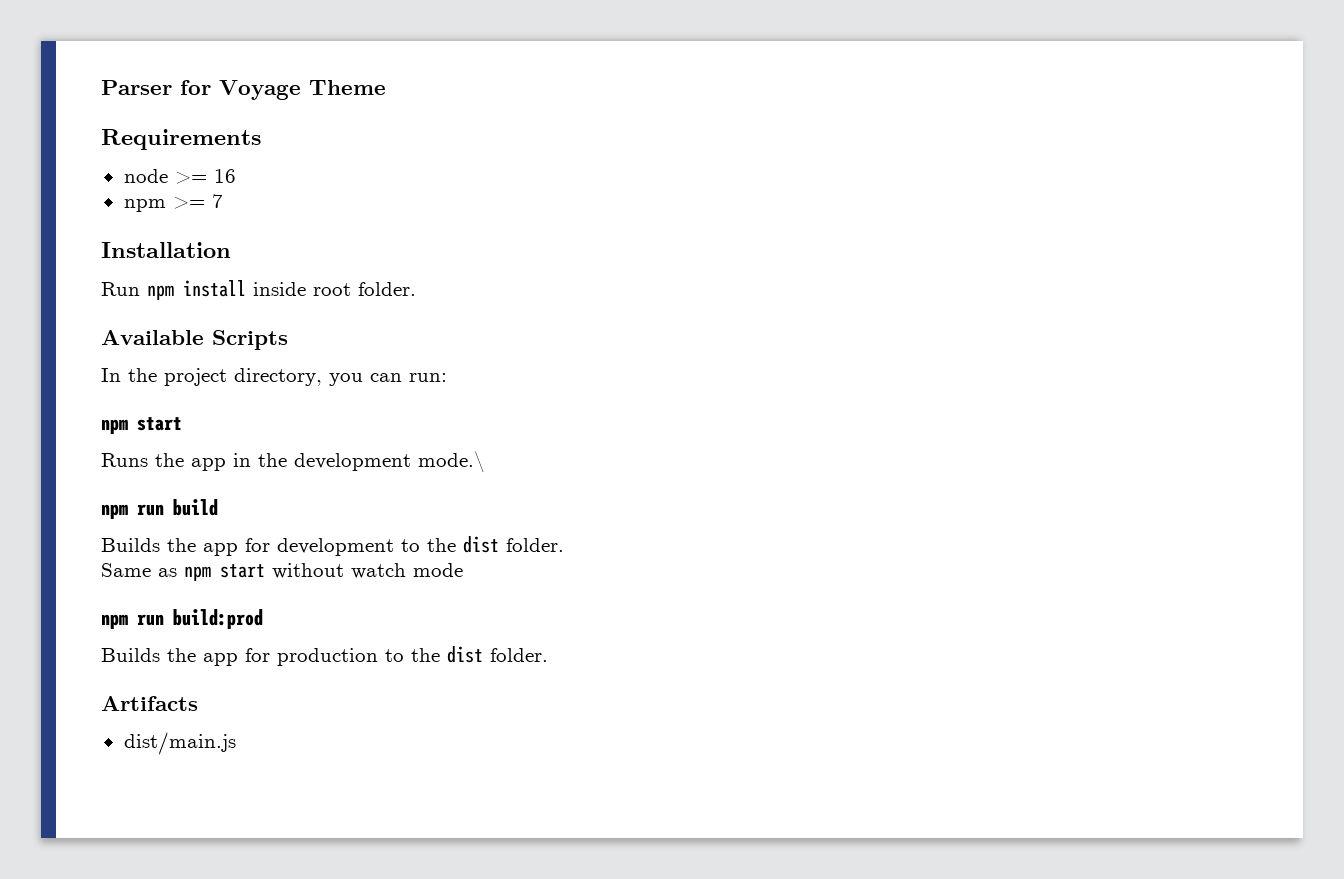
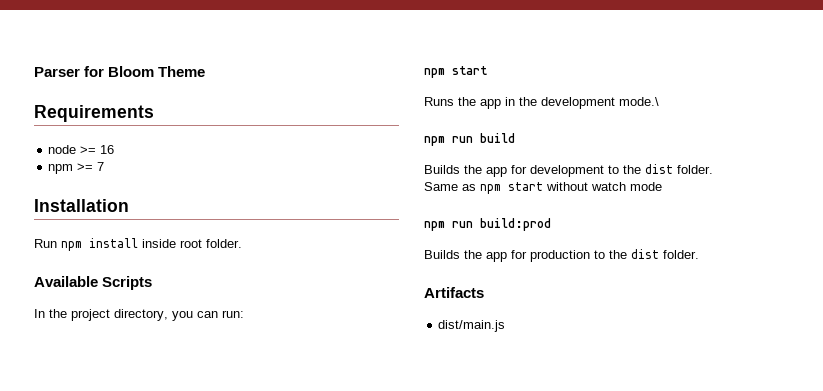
- Parser for Voyage Theme
+ Parser for Bloom Theme

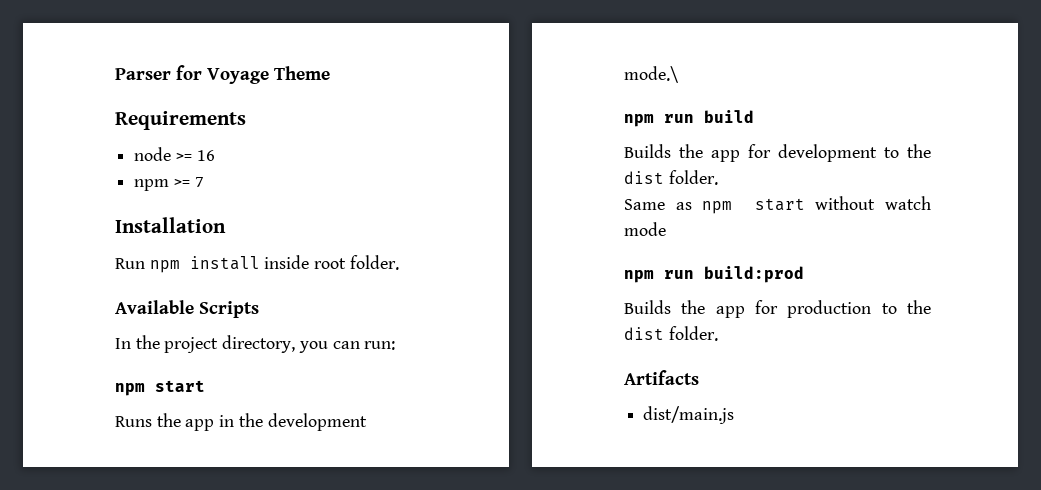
- Parser for Bloom Theme
+ Parser for Voyage Theme

